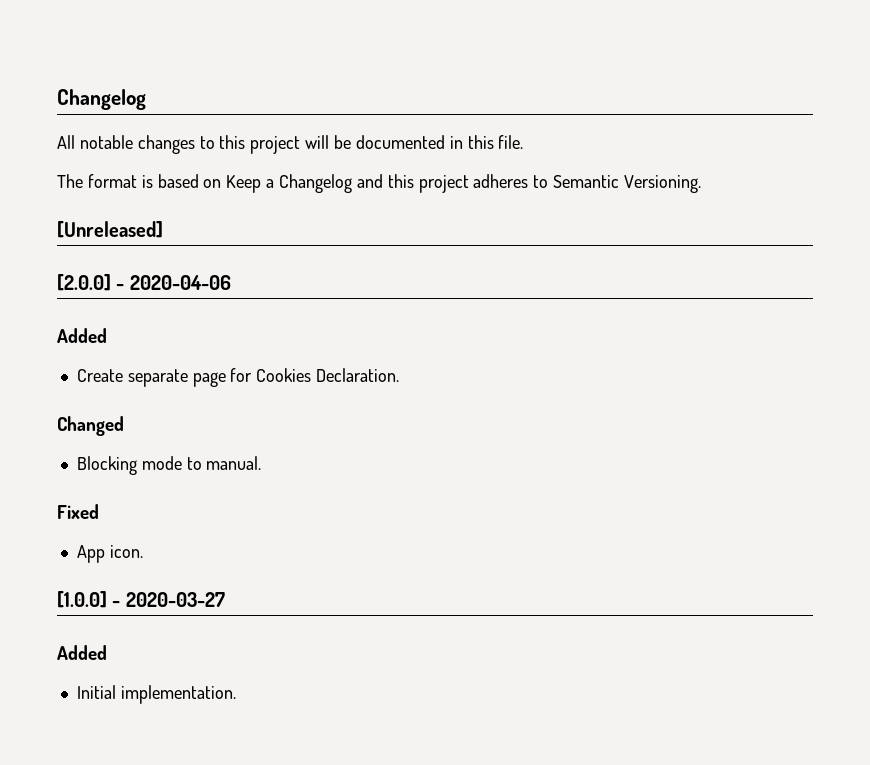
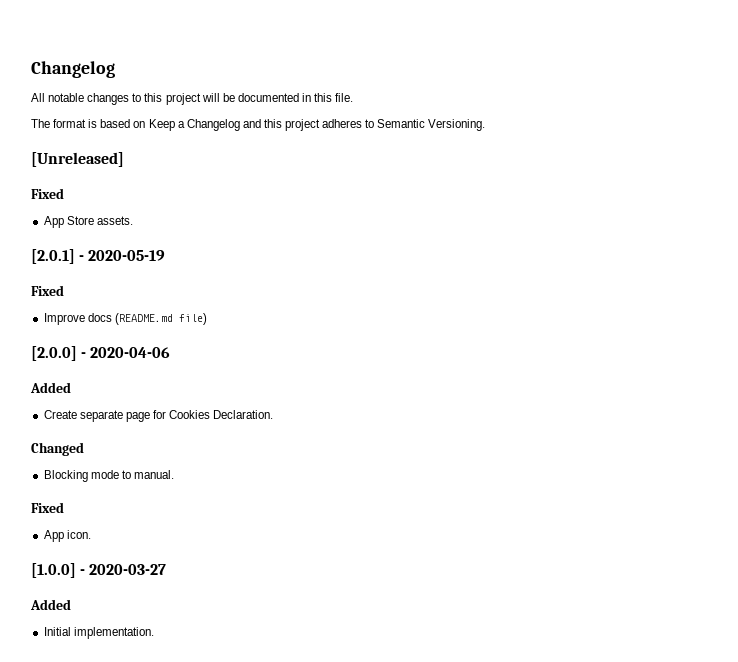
  [Unreleased]
+ Fixed
+ App Store assets.
+ [2.0.1] - 2020-05-19
+ Fixed
+ Improve docs (README.md file)

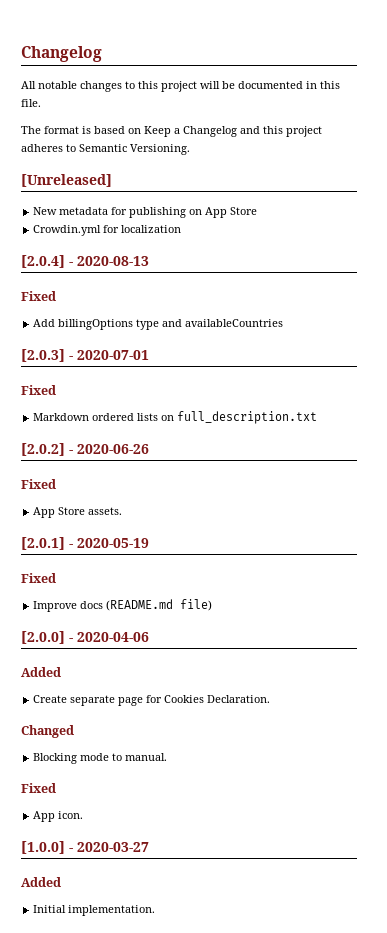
+ New metadata for publishing on App Store
+ Crowdin.yml for localization
+ [2.0.4] - 2020-08-13
+ Fixed
+ Add billingOptions type and availableCountries
+ [2.0.3] - 2020-07-01
+ Fixed
+ Markdown ordered lists on full_description.txt
+ [2.0.2] - 2020-06-26

